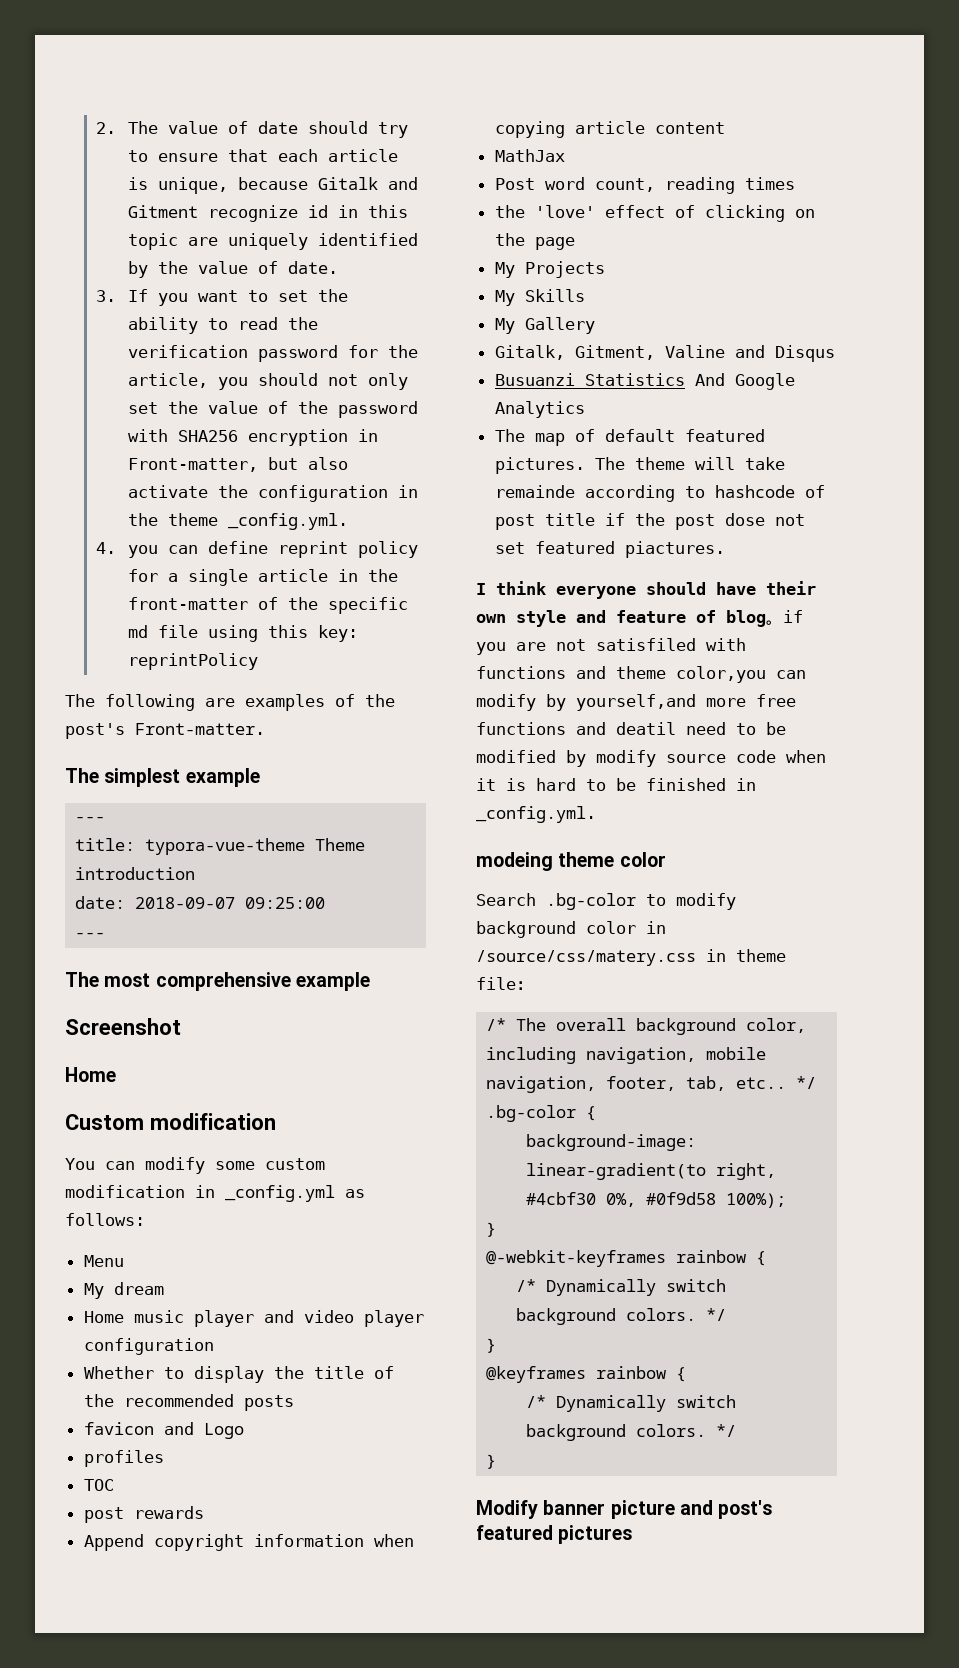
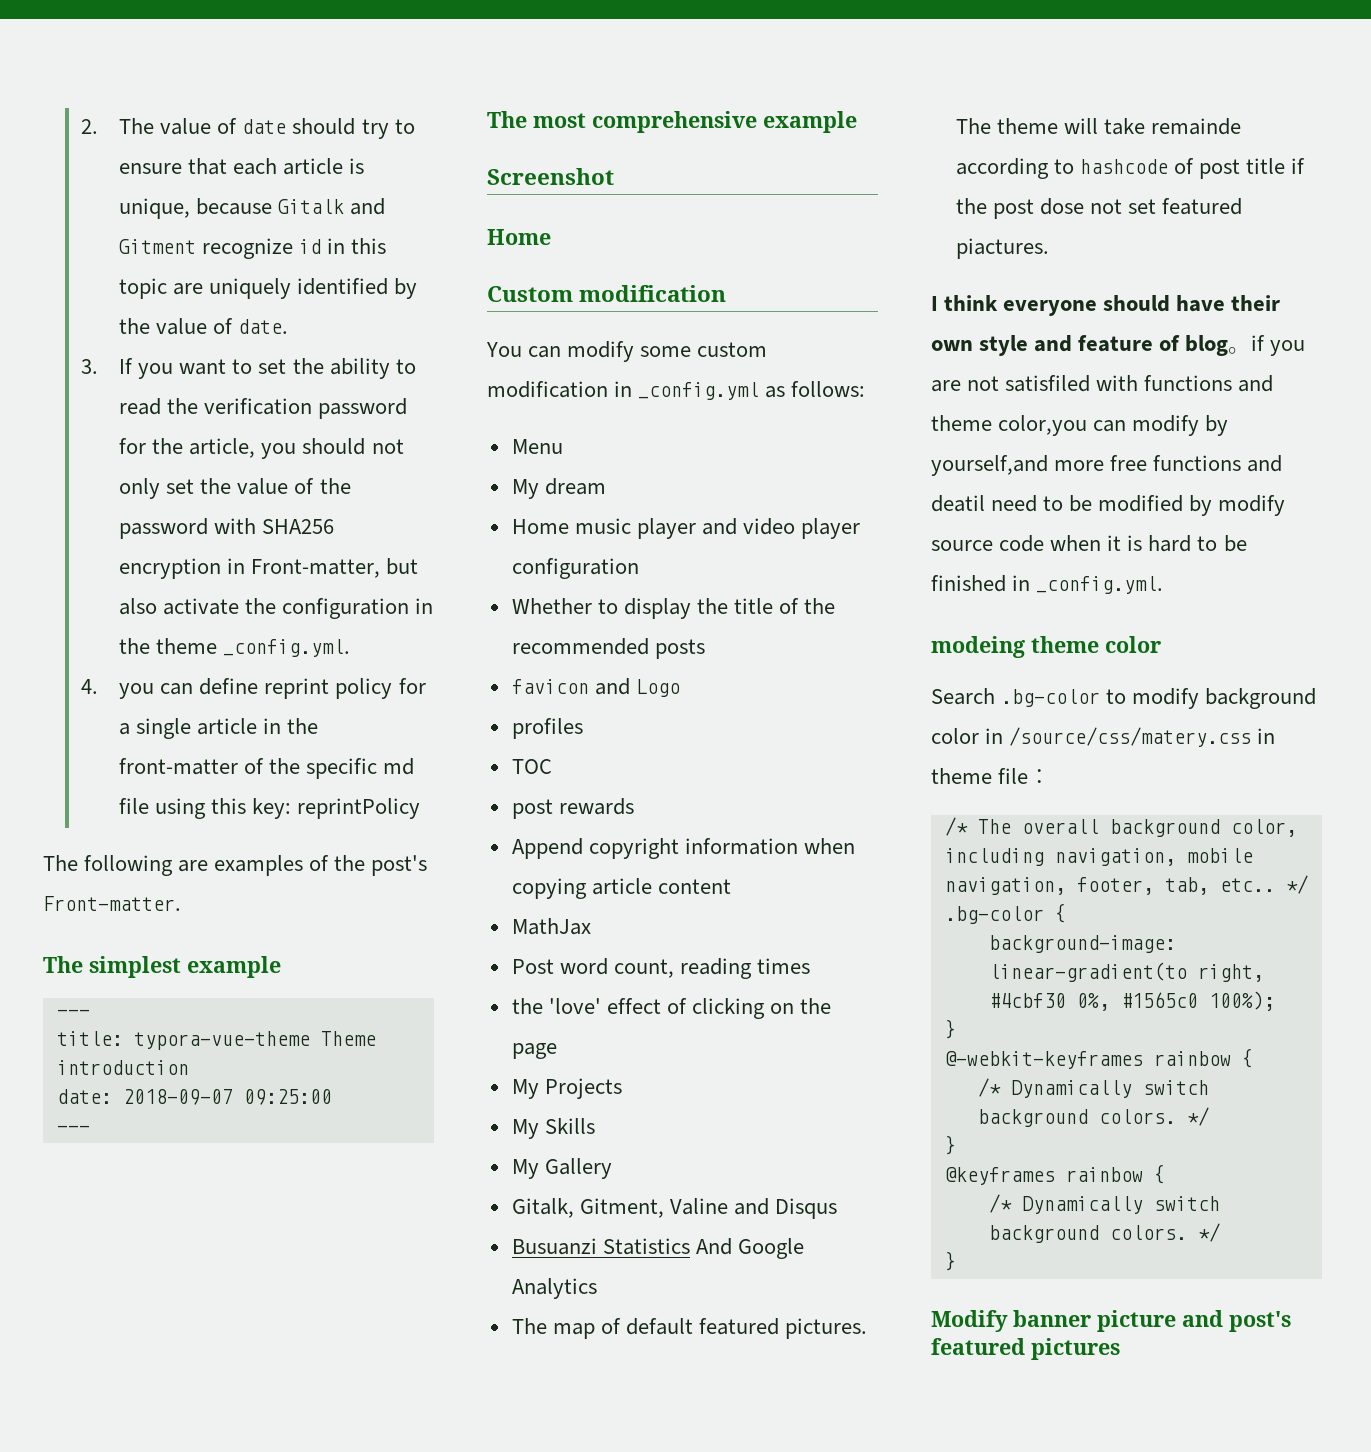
- background-image: linear-gradient(to right, #4cbf30 0%, #0f9d58 100%);
+ background-image: linear-gradient(to right, #4cbf30 0%, #1565c0 100%);

